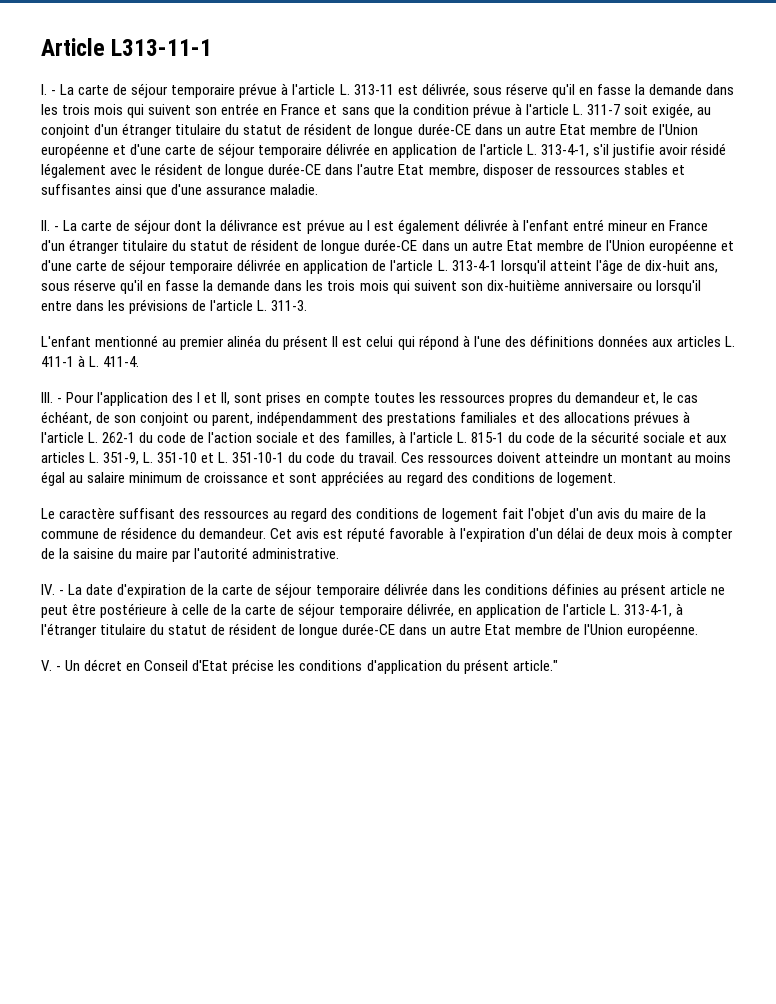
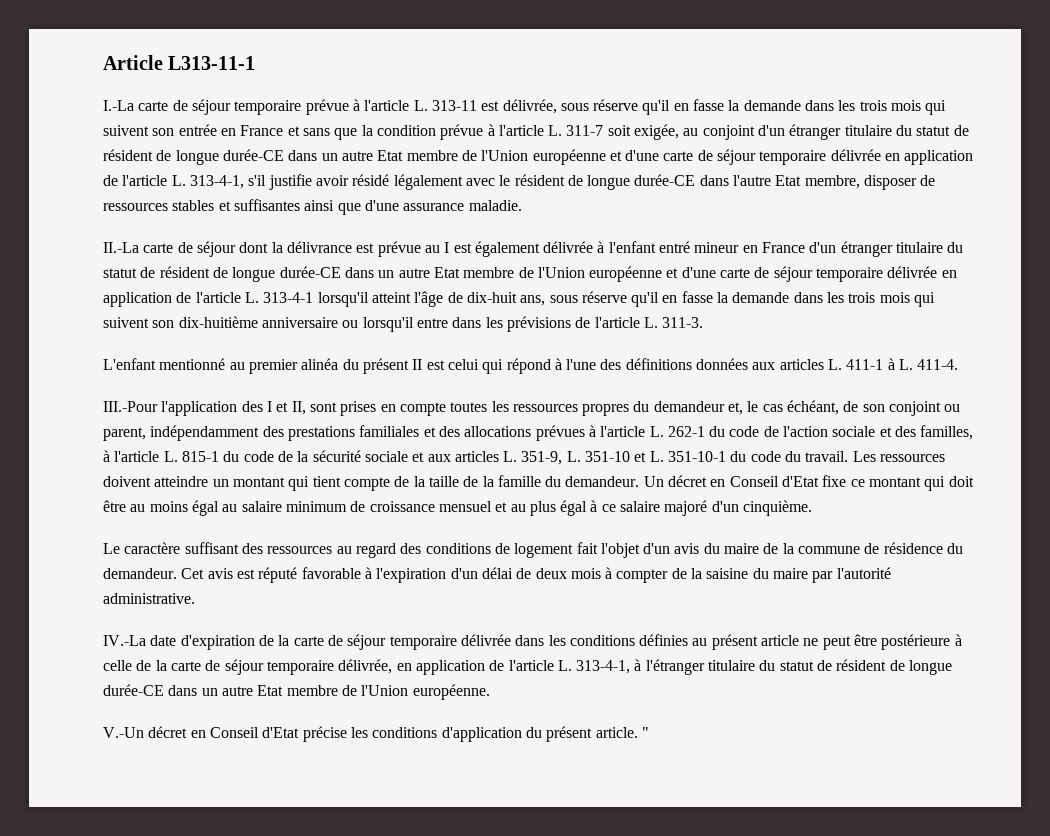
- I. - La carte de séjour temporaire prévue à l'article L. 313-11 est délivrée, sous réserve qu'il en fasse la demande dans les trois mois qui suivent son entrée en France et sans que la condition prévue à l'article L. 311-7 soit exigée, au conjoint d'un étranger titulaire du statut de résident de longue durée-CE dans un autre Etat membre de l'Union européenne et d'une carte de séjour temporaire délivrée en application de l'article L. 313-4-1, s'il justifie avoir résidé légalement avec le résident de longue durée-CE dans l'autre Etat membre, disposer de ressources stables et suffisantes ainsi que d'une assurance maladie.
+ I.-La carte de séjour temporaire prévue à l'article L. 313-11 est délivrée, sous réserve qu'il en fasse la demande dans les trois mois qui suivent son entrée en France et sans que la condition prévue à l'article L. 311-7 soit exigée, au conjoint d'un étranger titulaire du statut de résident de longue durée-CE dans un autre Etat membre de l'Union européenne et d'une carte de séjour temporaire délivrée en application de l'article L. 313-4-1, s'il justifie avoir résidé légalement avec le résident de longue durée-CE dans l'autre Etat membre, disposer de ressources stables et suffisantes ainsi que d'une assurance maladie.
- II. - La carte de séjour dont la délivrance est prévue au I est également délivrée à l'enfant entré mineur en France d'un étranger titulaire du statut de résident de longue durée-CE dans un autre Etat membre de l'Union européenne et d'une carte de séjour temporaire délivrée en application de l'article L. 313-4-1 lorsqu'il atteint l'âge de dix-huit ans, sous réserve qu'il en fasse la demande dans les trois mois qui suivent son dix-huitième anniversaire ou lorsqu'il entre dans les prévisions de l'article L. 311-3.
+ II.-La carte de séjour dont la délivrance est prévue au I est également délivrée à l'enfant entré mineur en France d'un étranger titulaire du statut de résident de longue durée-CE dans un autre Etat membre de l'Union européenne et d'une carte de séjour temporaire délivrée en application de l'article L. 313-4-1 lorsqu'il atteint l'âge de dix-huit ans, sous réserve qu'il en fasse la demande dans les trois mois qui suivent son dix-huitième anniversaire ou lorsqu'il entre dans les prévisions de l'article L. 311-3.
- III. - Pour l'application des I et II, sont prises en compte toutes les ressources propres du demandeur et, le cas échéant, de son conjoint ou parent, indépendamment des prestations familiales et des allocations prévues à l'article L. 262-1 du code de l'action sociale et des familles, à l'article L. 815-1 du code de la sécurité sociale et aux articles L. 351-9, L. 351-10 et L. 351-10-1 du code du travail.
+ III.-Pour l'application des I et II, sont prises en compte toutes les ressources propres du demandeur et, le cas échéant, de son conjoint ou parent, indépendamment des prestations familiales et des allocations prévues à l'article L. 262-1 du code de l'action sociale et des familles, à l'article L. 815-1 du code de la sécurité sociale et aux articles L. 351-9, L. 351-10 et L. 351-10-1 du code du travail.
- Ces ressources doivent atteindre un montant au moins égal au salaire minimum de croissance et sont appréciées au regard des conditions de logement.
+ Les ressources doivent atteindre un montant qui tient compte de la taille de la famille du demandeur. Un décret en Conseil d'Etat fixe ce montant qui doit être au moins égal au salaire minimum de croissance mensuel et au plus égal à ce salaire majoré d'un cinquième.
- IV. - La date d'expiration de la carte de séjour temporaire délivrée dans les conditions définies au présent article ne peut être postérieure à celle de la carte de séjour temporaire délivrée, en application de l'article L. 313-4-1, à l'étranger titulaire du statut de résident de longue durée-CE dans un autre Etat membre de l'Union européenne.
+ IV.-La date d'expiration de la carte de séjour temporaire délivrée dans les conditions définies au présent article ne peut être postérieure à celle de la carte de séjour temporaire délivrée, en application de l'article L. 313-4-1, à l'étranger titulaire du statut de résident de longue durée-CE dans un autre Etat membre de l'Union européenne.
- V. - Un décret en Conseil d'Etat précise les conditions d'application du présent article."
+ V.-Un décret en Conseil d'Etat précise les conditions d'application du présent article. "

